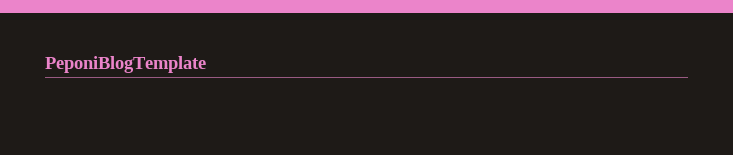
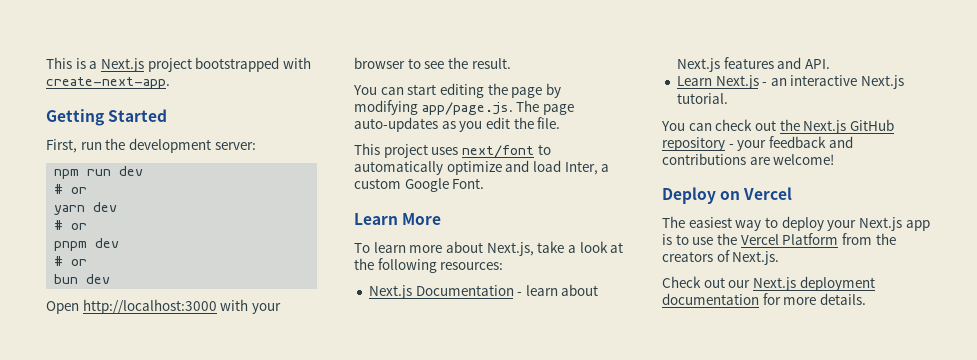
- PeponiBlogTemplate
+ This is a Next.js project bootstrapped with create-next-app.
+ Getting Started
+ First, run the development server:
+ npm run dev
+ # or
+ yarn dev
+ # or
+ pnpm dev
+ # or
+ bun dev
+ Open http://localhost:3000 with your browser to see the result.
+ You can start editing the page by modifying app/page.js. The page auto-updates as you edit the file.
+ This project uses next/font to automatically optimize and load Inter, a custom Google Font.
+ Learn More
+ To learn more about Next.js, take a look at the following resources:
+ Next.js Documentation - learn about Next.js features and API.
+ Learn Next.js - an interactive Next.js tutorial.
+ You can check out the Next.js GitHub repository - your feedback and contributions are welcome!
+ Deploy on Vercel
+ The easiest way to deploy your Next.js app is to use the Vercel Platform from the creators of Next.js.
+ Check out our Next.js deployment documentation for more details.

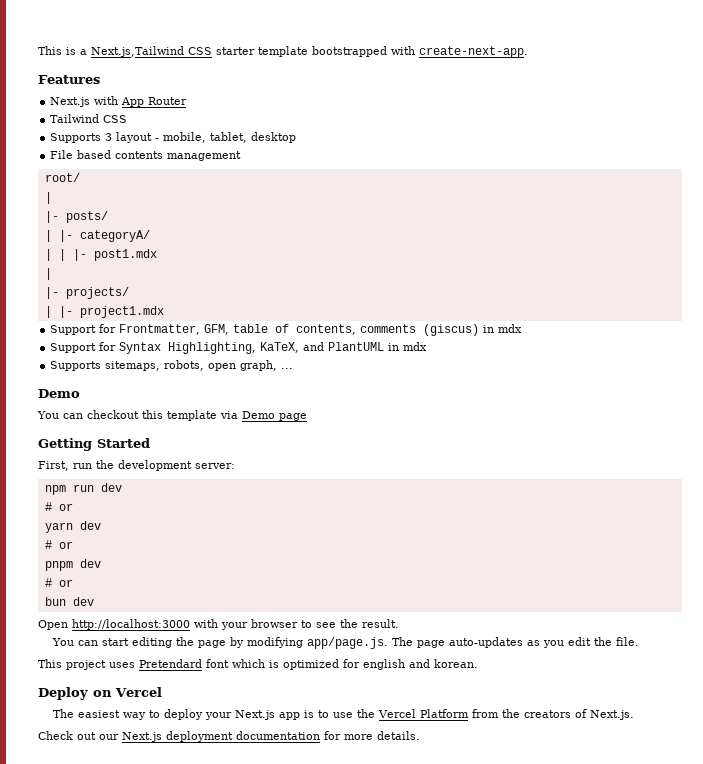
- This is a Next.js project bootstrapped with create-next-app.
+ This is a Next.js,Tailwind CSS starter template bootstrapped with create-next-app.
+ Features
+ Next.js with App Router
+ Tailwind CSS
+ Supports 3 layout - mobile, tablet, desktop
+ File based contents management
+ root/
+ |
+ |- posts/
+ | |- categoryA/
+ | | |- post1.mdx
+ |
+ |- projects/
+ | |- project1.mdx
+ Support for Frontmatter, GFM, table of contents, comments (giscus) in mdx
+ Support for Syntax Highlighting, KaTeX, and PlantUML in mdx
+ Supports sitemaps, robots, open graph, ...
+ Demo
+ You can checkout this template via Demo page
- This project uses next/font to automatically optimize and load Inter, a custom Google Font.
- Learn More
- To learn more about Next.js, take a look at the following resources:
- Next.js Documentation - learn about Next.js features and API.
- Learn Next.js - an interactive Next.js tutorial.
- You can check out the Next.js GitHub repository - your feedback and contributions are welcome!
+ This project uses Pretendard font which is optimized for english and korean.

